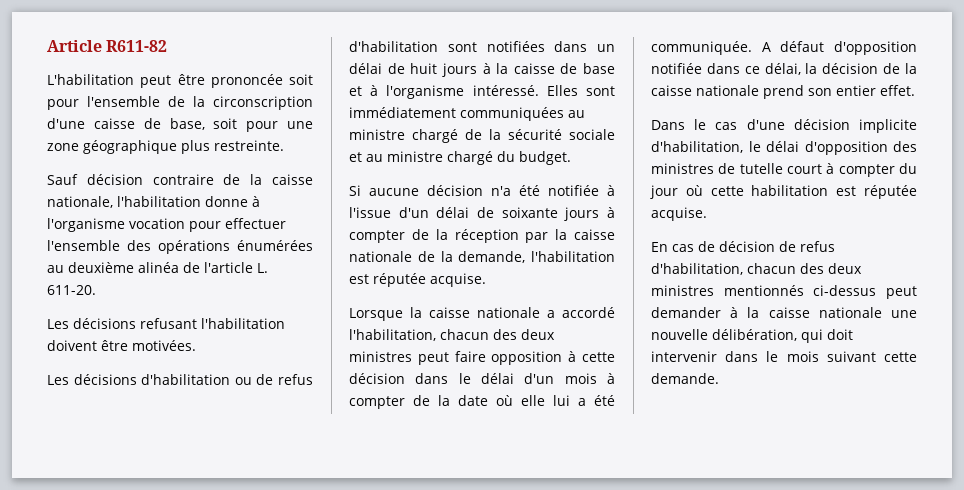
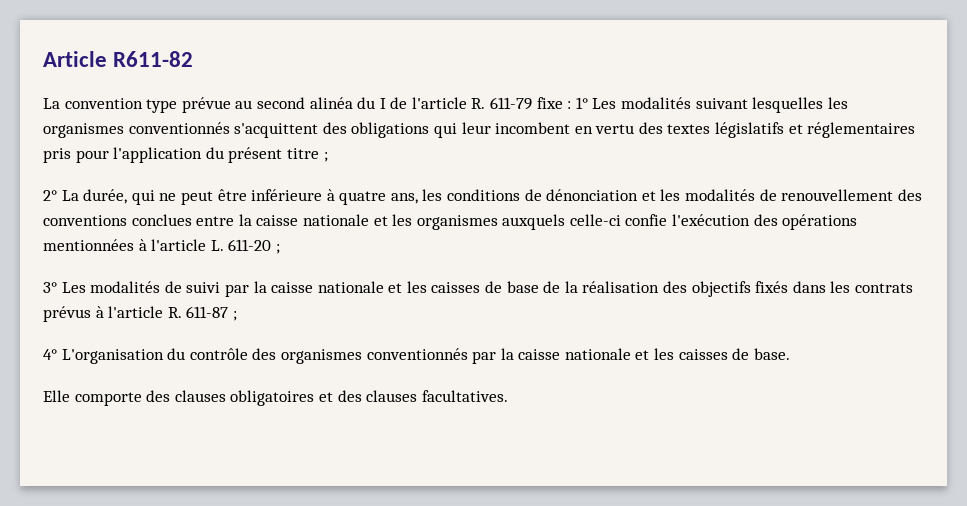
- L'habilitation peut être prononcée soit pour l'ensemble de la circonscription d'une caisse de base, soit pour une zone géographique plus restreinte.
- Sauf décision contraire de la caisse nationale, l'habilitation donne à l'organisme vocation pour effectuer l'ensemble des opérations énumérées au deuxième alinéa de l'article L. 611-20.
- Les décisions refusant l'habilitation doivent être motivées.
- Les décisions d'habilitation ou de refus d'habilitation sont notifiées dans un délai de huit jours à la caisse de base et à l'organisme intéressé. Elles sont immédiatement communiquées au ministre chargé de la sécurité sociale et au ministre chargé du budget.
- Si aucune décision n'a été notifiée à l'issue d'un délai de soixante jours à compter de la réception par la caisse nationale de la demande, l'habilitation est réputée acquise.
- Lorsque la caisse nationale a accordé l'habilitation, chacun des deux ministres peut faire opposition à cette décision dans le délai d'un mois à compter de la date où elle lui a été communiquée. A défaut d'opposition notifiée dans ce délai, la décision de la caisse nationale prend son entier effet.
- Dans le cas d'une décision implicite d'habilitation, le délai d'opposition des ministres de tutelle court à compter du jour où cette habilitation est réputée acquise.
- En cas de décision de refus d'habilitation, chacun des deux ministres mentionnés ci-dessus peut demander à la caisse nationale une nouvelle délibération, qui doit intervenir dans le mois suivant cette demande.
+ La convention type prévue au second alinéa du I de l'article R. 611-79 fixe : 1° Les modalités suivant lesquelles les organismes conventionnés s'acquittent des obligations qui leur incombent en vertu des textes législatifs et réglementaires pris pour l'application du présent titre ;
+ 2° La durée, qui ne peut être inférieure à quatre ans, les conditions de dénonciation et les modalités de renouvellement des conventions conclues entre la caisse nationale et les organismes auxquels celle-ci confie l'exécution des opérations mentionnées à l'article L. 611-20 ;
+ 3° Les modalités de suivi par la caisse nationale et les caisses de base de la réalisation des objectifs fixés dans les contrats prévus à l'article R. 611-87 ;
+ 4° L'organisation du contrôle des organismes conventionnés par la caisse nationale et les caisses de base.
+ Elle comporte des clauses obligatoires et des clauses facultatives.

